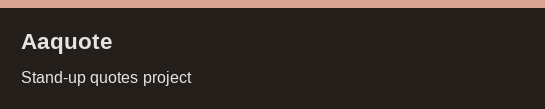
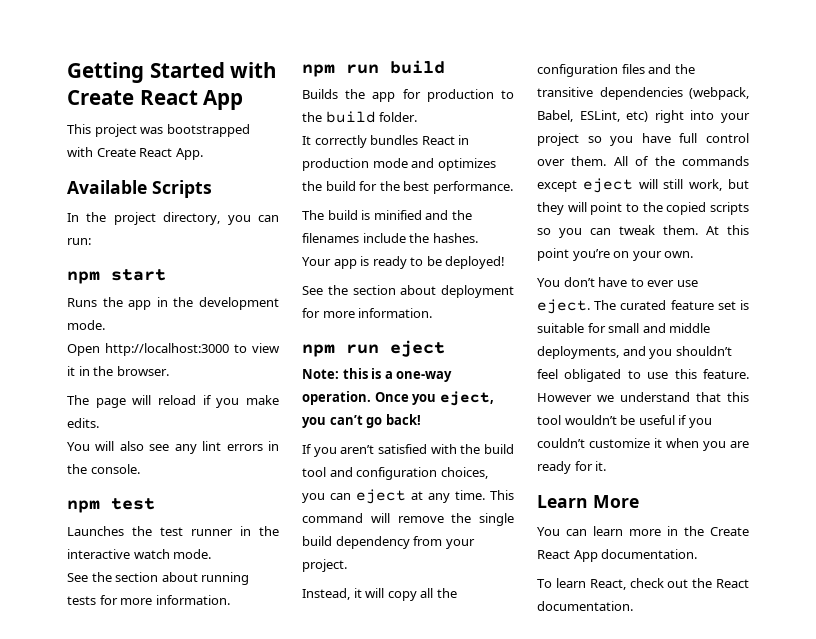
- Aaquote
- Stand-up quotes project
+ Getting Started with Create React App
+ This project was bootstrapped with Create React App.
+ Available Scripts
+ In the project directory, you can run:
+ npm start
+ Runs the app in the development mode.
+ Open http://localhost:3000 to view it in the browser.
+ The page will reload if you make edits.
+ You will also see any lint errors in the console.
+ npm test
+ Launches the test runner in the interactive watch mode.
+ See the section about running tests for more information.
+ npm run build
+ Builds the app for production to the build folder.
+ It correctly bundles React in production mode and optimizes the build for the best performance.
+ The build is minified and the filenames include the hashes.
+ Your app is ready to be deployed!
+ See the section about deployment for more information.
+ npm run eject
+ Note: this is a one-way operation. Once you eject, you can’t go back!
+ If you aren’t satisfied with the build tool and configuration choices, you can eject at any time. This command will remove the single build dependency from your project.
+ Instead, it will copy all the configuration files and the transitive dependencies (webpack, Babel, ESLint, etc) right into your project so you have full control over them. All of the commands except eject will still work, but they will point to the copied scripts so you can tweak them. At this point you’re on your own.
+ You don’t have to ever use eject. The curated feature set is suitable for small and middle deployments, and you shouldn’t feel obligated to use this feature. However we understand that this tool wouldn’t be useful if you couldn’t customize it when you are ready for it.
+ Learn More
+ You can learn more in the Create React App documentation.
+ To learn React, check out the React documentation.

